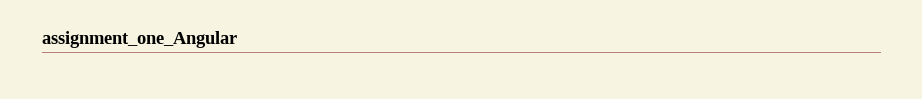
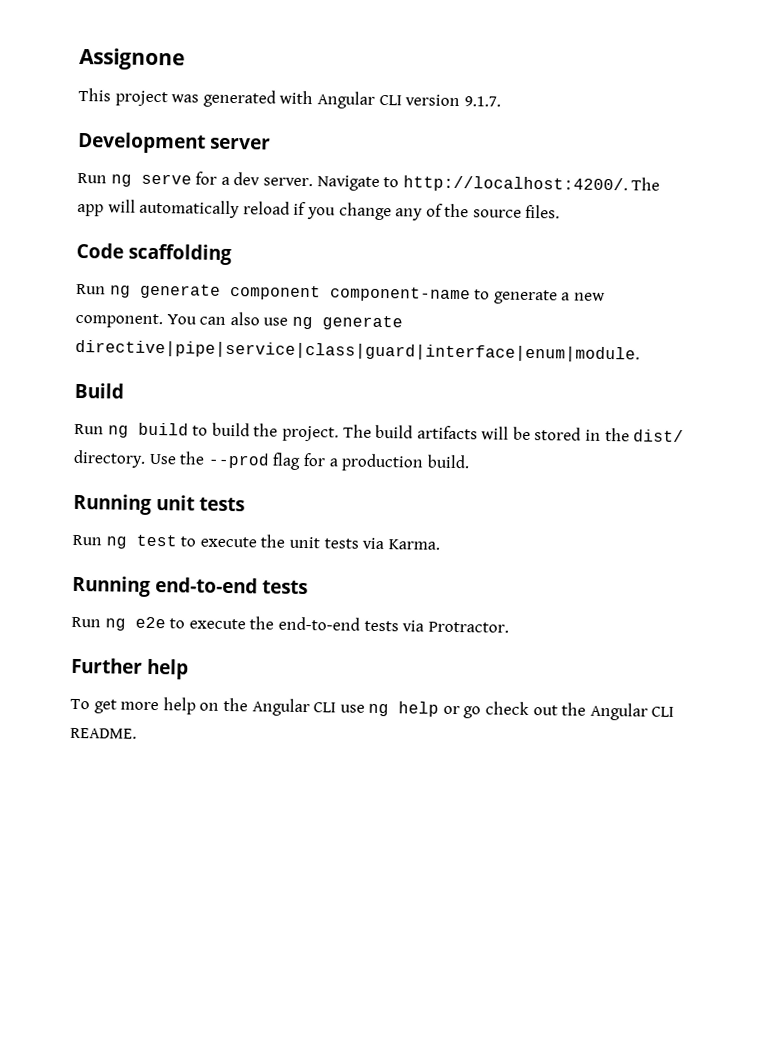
- assignment_one_Angular
+ Assignone
+ This project was generated with Angular CLI version 9.1.7.
+ Development server
+ Run ng serve for a dev server. Navigate to http://localhost:4200/. The app will automatically reload if you change any of the source files.
+ Code scaffolding
+ Run ng generate component component-name to generate a new component. You can also use ng generate directive|pipe|service|class|guard|interface|enum|module.
+ Build
+ Run ng build to build the project. The build artifacts will be stored in the dist/ directory. Use the --prod flag for a production build.
+ Running unit tests
+ Run ng test to execute the unit tests via Karma.
+ Running end-to-end tests
+ Run ng e2e to execute the end-to-end tests via Protractor.
+ Further help
+ To get more help on the Angular CLI use ng help or go check out the Angular CLI README.

